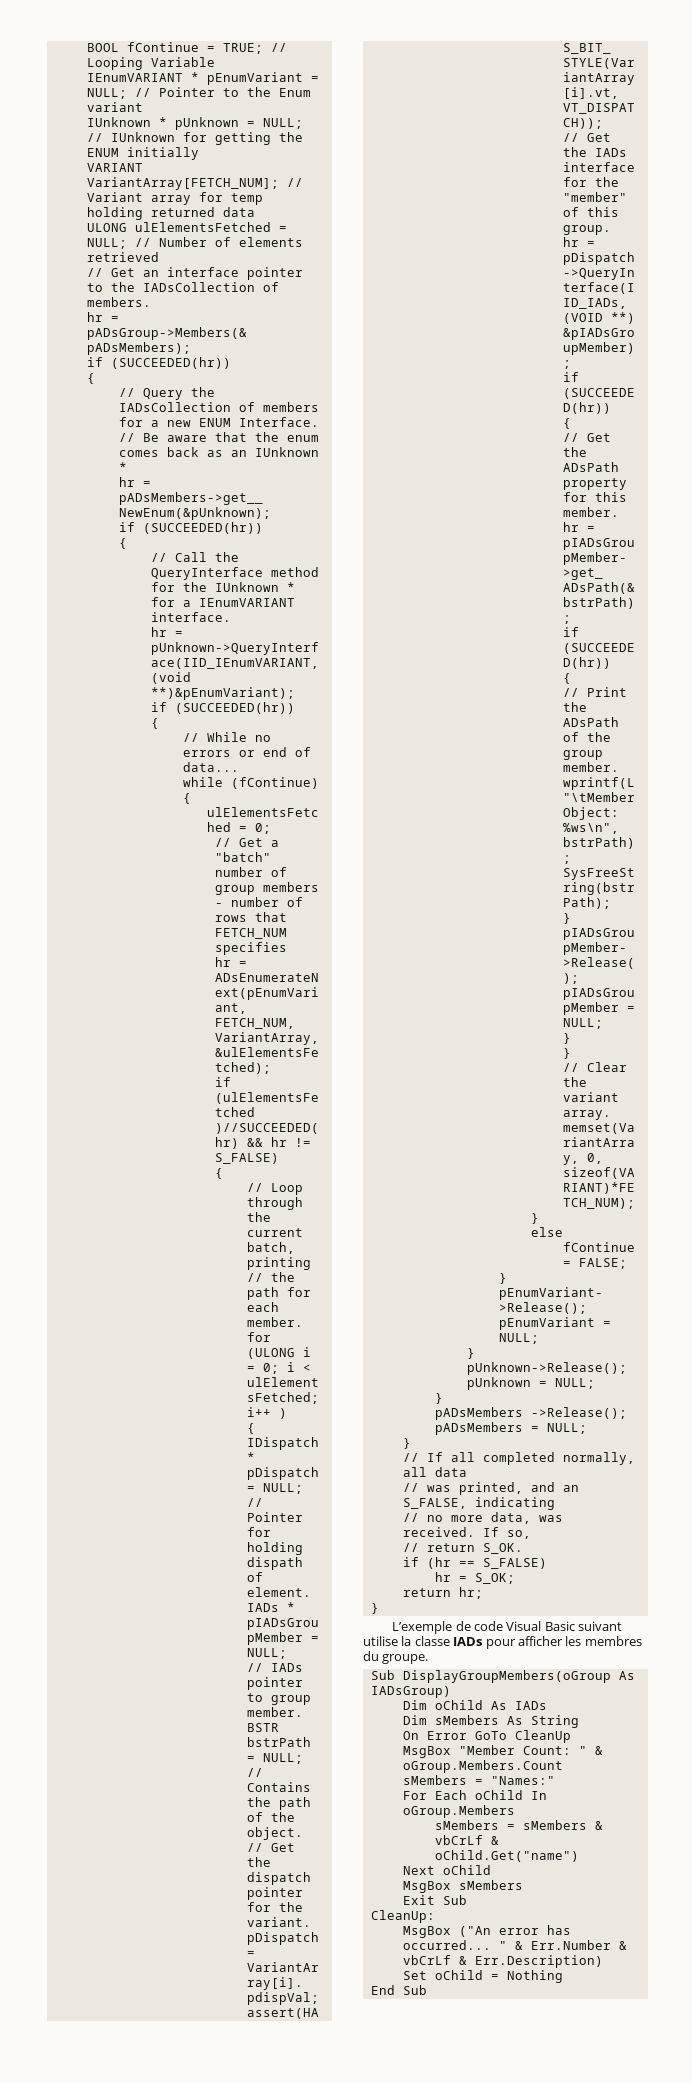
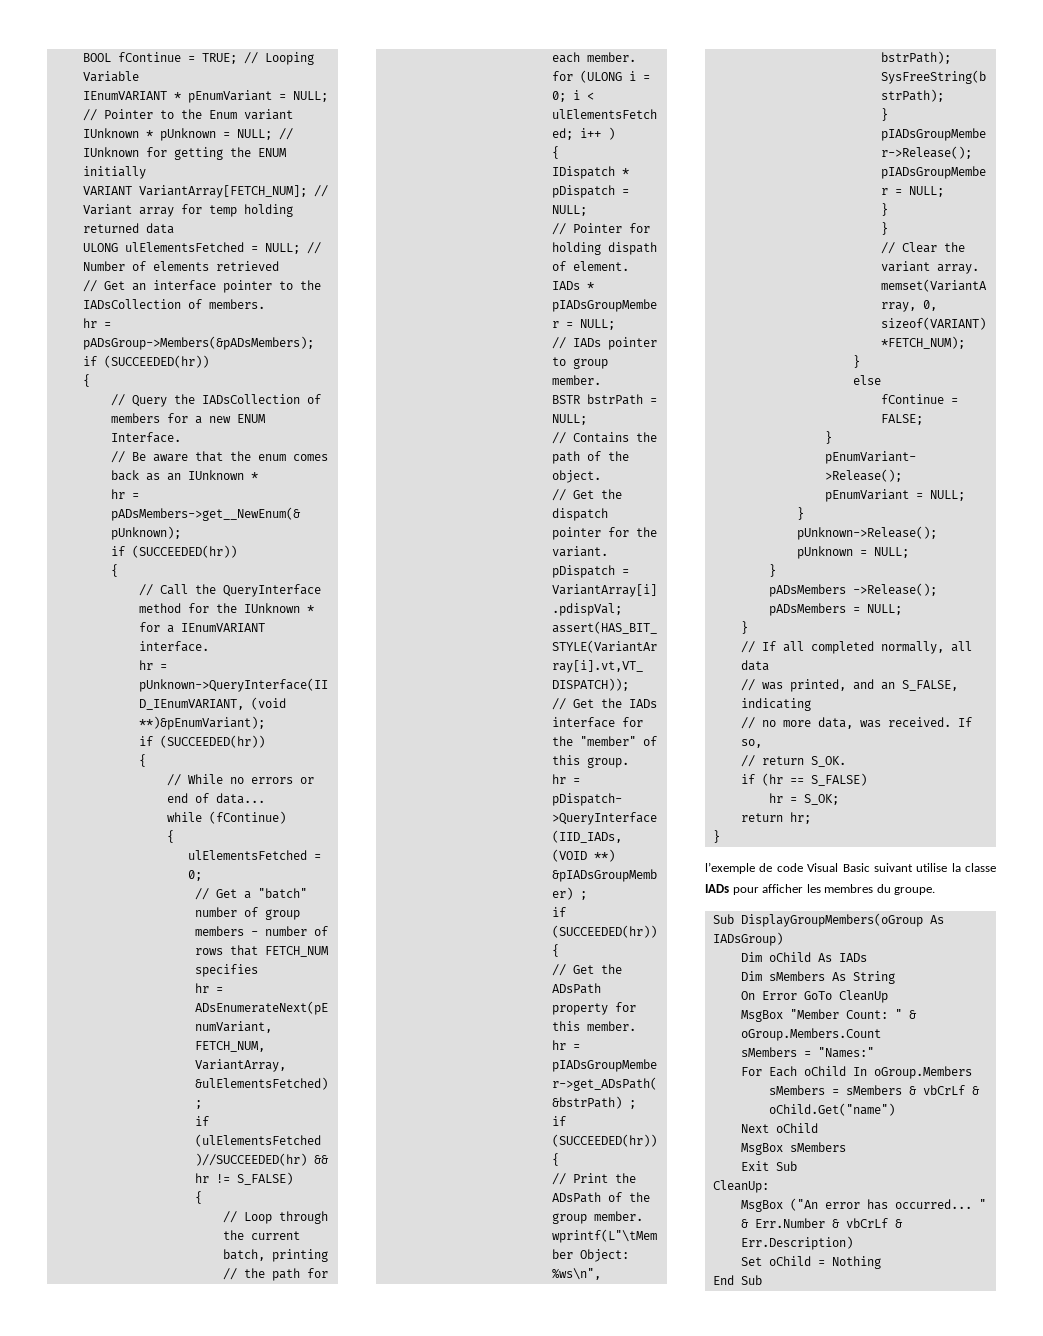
- L’exemple de code Visual Basic suivant utilise la classe IADs pour afficher les membres du groupe.
+ l’exemple de code Visual Basic suivant utilise la classe IADs pour afficher les membres du groupe.

